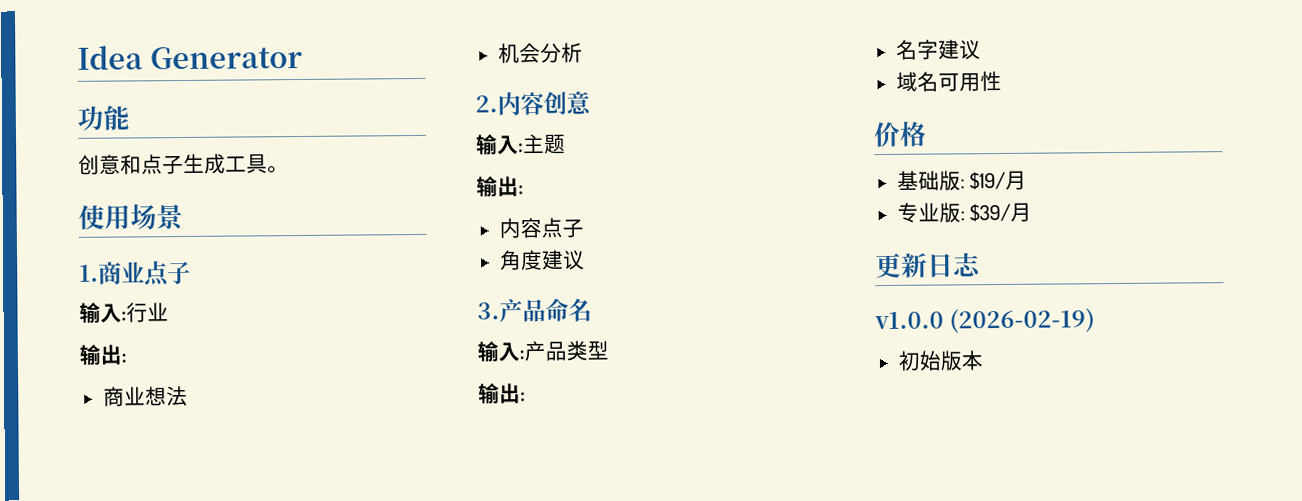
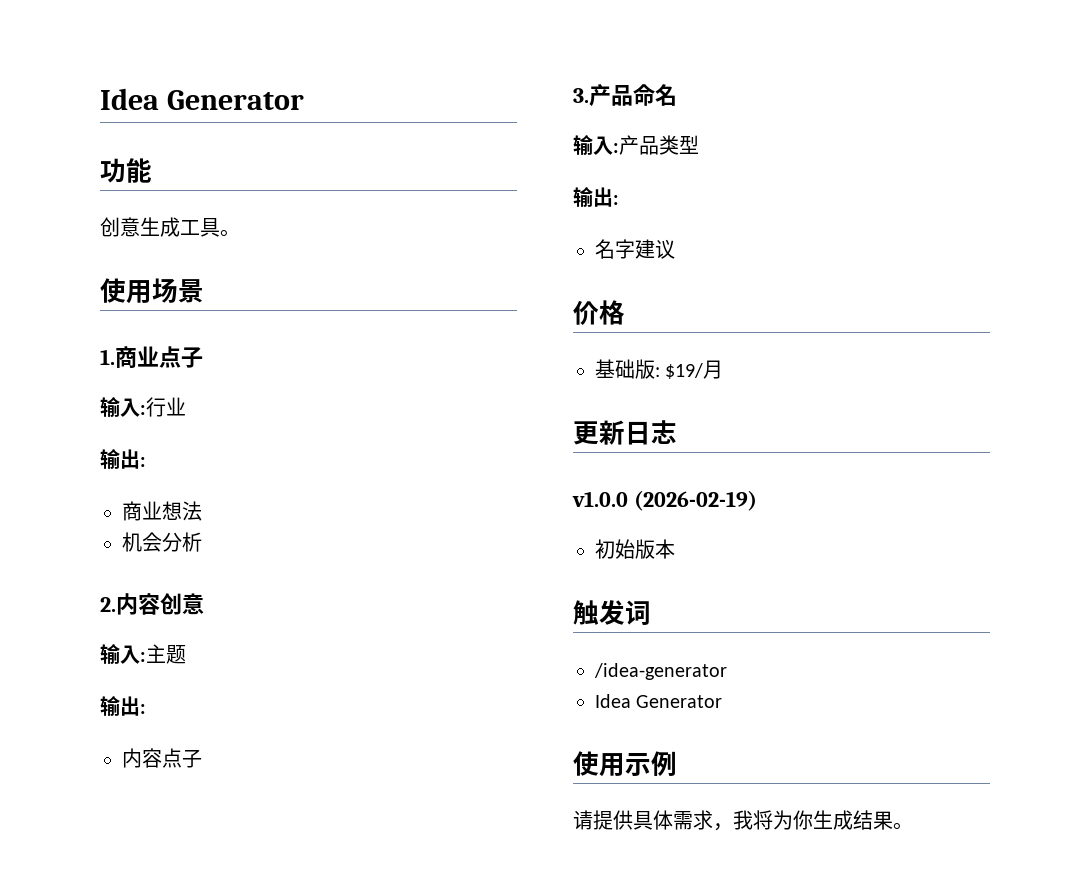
- 创意和点子生成工具。
+ 创意生成工具。
- 角度建议
- 域名可用性
- 专业版: $39/月
+ 触发词
+ /idea-generator
+ Idea Generator
+ 使用示例
+ 请提供具体需求，我将为你生成结果。

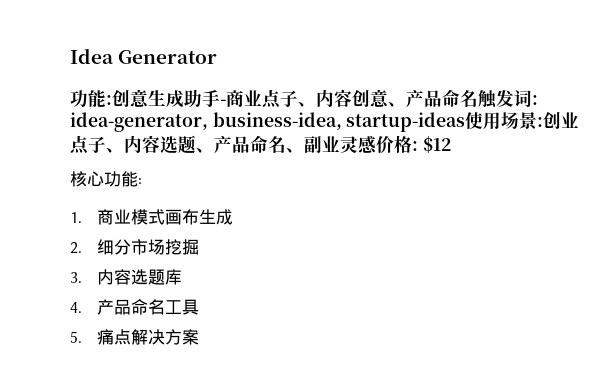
- 功能
- 创意生成工具。
- 使用场景
- 1.商业点子
- 输入:行业
- 输出:
- 商业想法
- 机会分析
- 2.内容创意
- 输入:主题
- 输出:
- 内容点子
- 3.产品命名
- 输入:产品类型
- 输出:
- 名字建议
- 价格
- 基础版: $19/月
- 更新日志
- v1.0.0 (2026-02-19)
- 初始版本
- 触发词
- /idea-generator
- Idea Generator
- 使用示例
- 请提供具体需求，我将为你生成结果。
+ 功能:创意生成助手-商业点子、内容创意、产品命名触发词: idea-generator, business-idea, startup-ideas使用场景:创业点子、内容选题、产品命名、副业灵感价格: $12
+ 核心功能:
+ 1.商业模式画布生成
+ 2.细分市场挖掘
+ 3.内容选题库
+ 4.产品命名工具
+ 5.痛点解决方案

